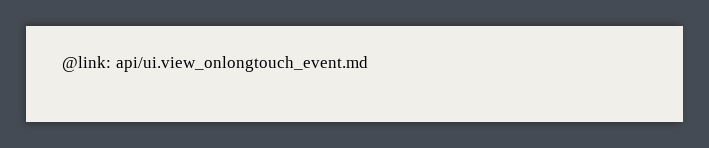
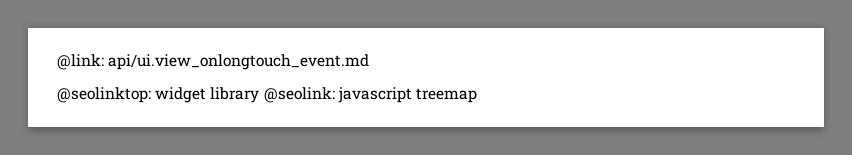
+ @seolinktop: widget library @seolink: javascript treemap

